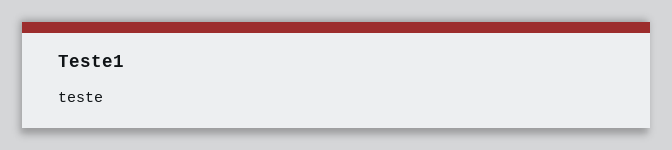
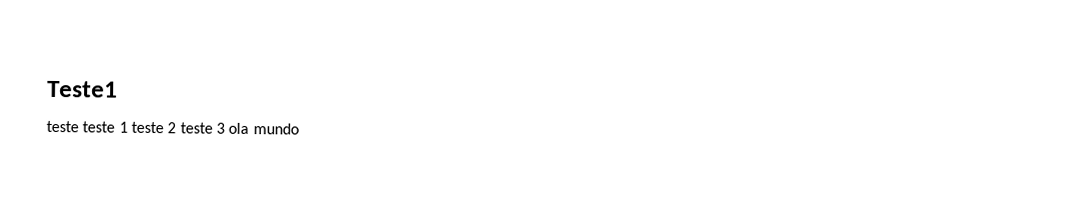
- teste
+ teste teste 1 teste 2 teste 3 ola mundo

